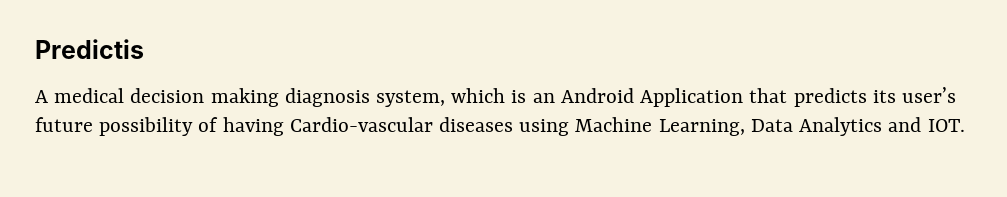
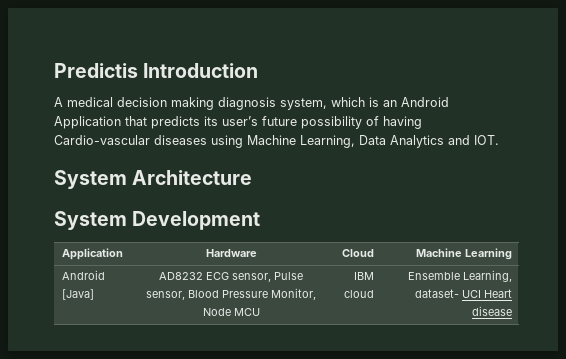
- Predictis
+ Predictis Introduction
+ System Architecture
+ System Development
+ Application | Hardware | Cloud | Machine Learning
+ Android [Java] | AD8232 ECG sensor, Pulse sensor, Blood Pressure Monitor, Node MCU | IBM cloud | Ensemble Learning, dataset- UCI Heart disease

